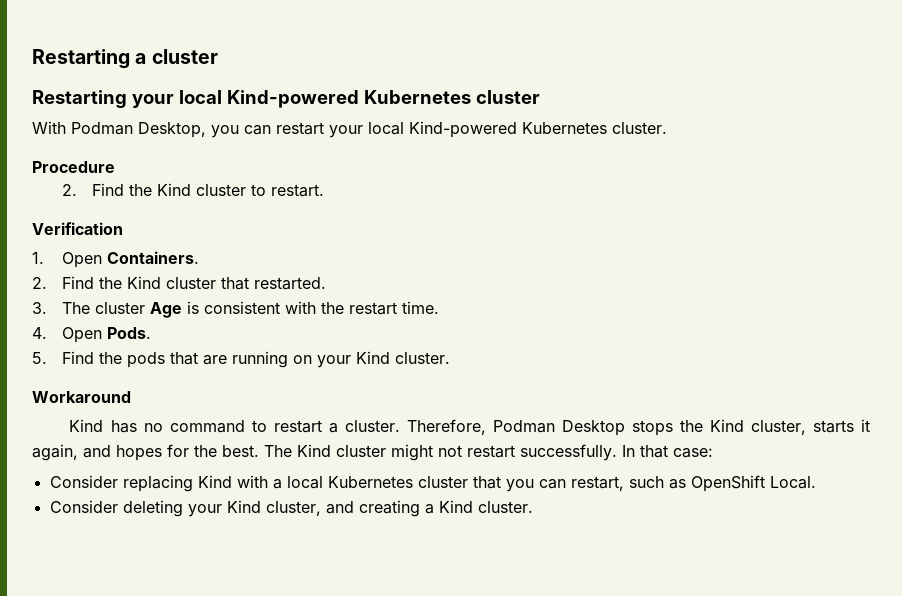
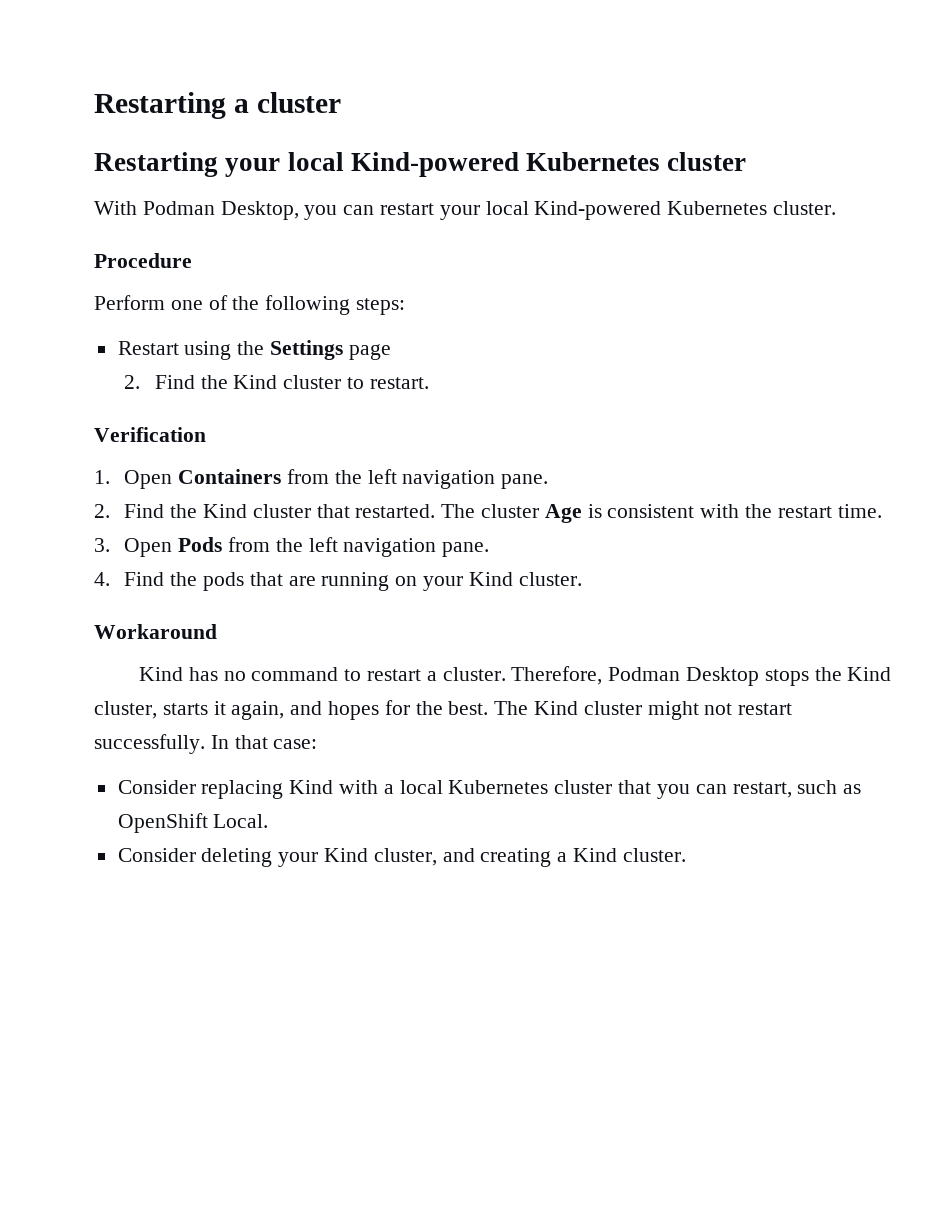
+ Perform one of the following steps:
+ Restart using the Settings page
- 1. Open Containers.
+ 1. Open Containers from the left navigation pane.
- 2. Find the Kind cluster that restarted.
- 3. The cluster Age is consistent with the restart time.
+ 2. Find the Kind cluster that restarted. The cluster Age is consistent with the restart time.
- 4. Open Pods.
- 5. Find the pods that are running on your Kind cluster.
+ 3. Open Pods from the left navigation pane.
+ 4. Find the pods that are running on your Kind cluster.

